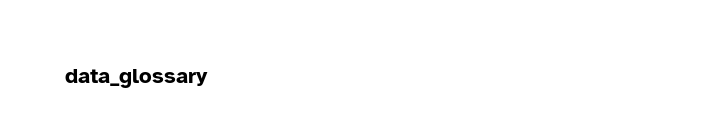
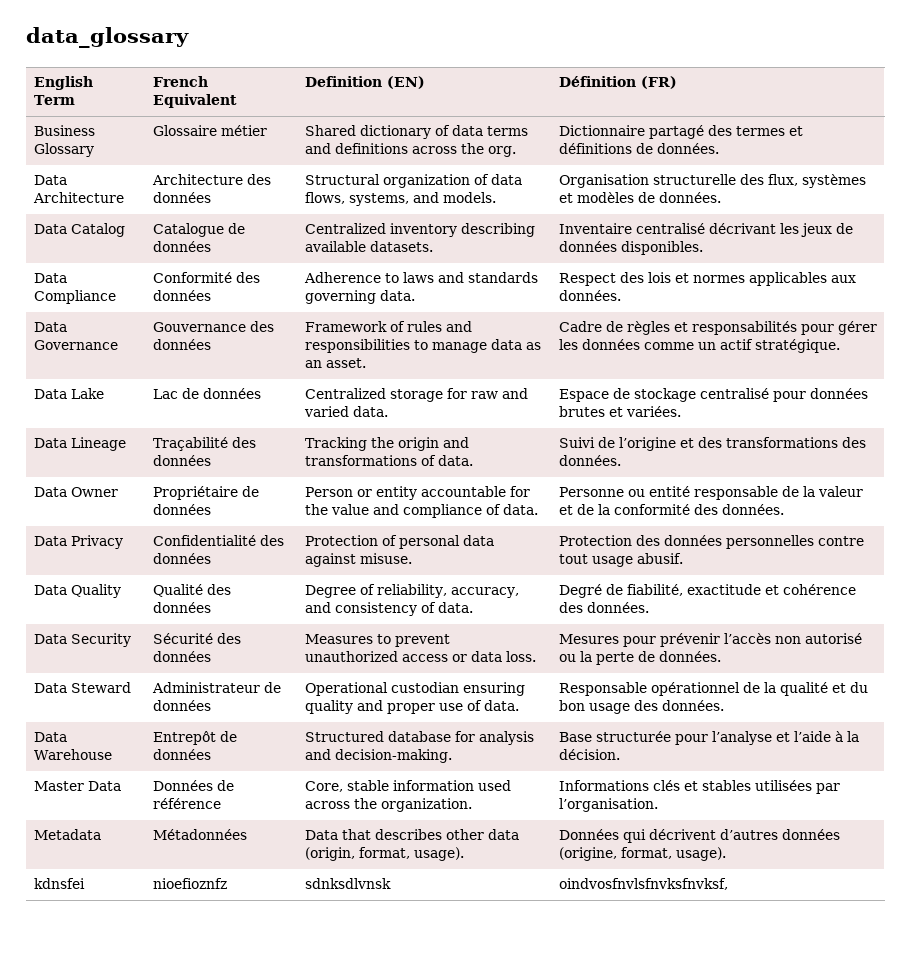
+ English Term | French Equivalent | Definition (EN) | Définition (FR)
+ Business Glossary | Glossaire métier | Shared dictionary of data terms and definitions across the org. | Dictionnaire partagé des termes et définitions de données.
+ Data Architecture | Architecture des données | Structural organization of data flows, systems, and models. | Organisation structurelle des flux, systèmes et modèles de données.
+ Data Catalog | Catalogue de données | Centralized inventory describing available datasets. | Inventaire centralisé décrivant les jeux de données disponibles.
+ Data Compliance | Conformité des données | Adherence to laws and standards governing data. | Respect des lois et normes applicables aux données.
+ Data Governance | Gouvernance des données | Framework of rules and responsibilities to manage data as an asset. | Cadre de règles et responsabilités pour gérer les données comme un actif stratégique.
+ Data Lake | Lac de données | Centralized storage for raw and varied data. | Espace de stockage centralisé pour données brutes et variées.
+ Data Lineage | Traçabilité des données | Tracking the origin and transformations of data. | Suivi de l’origine et des transformations des données.
+ Data Owner | Propriétaire de données | Person or entity accountable for the value and compliance of data. | Personne ou entité responsable de la valeur et de la conformité des données.
+ Data Privacy | Confidentialité des données | Protection of personal data against misuse. | Protection des données personnelles contre tout usage abusif.
+ Data Quality | Qualité des données | Degree of reliability, accuracy, and consistency of data. | Degré de fiabilité, exactitude et cohérence des données.
+ Data Security | Sécurité des données | Measures to prevent unauthorized access or data loss. | Mesures pour prévenir l’accès non autorisé ou la perte de données.
+ Data Steward | Administrateur de données | Operational custodian ensuring quality and proper use of data. | Responsable opérationnel de la qualité et du bon usage des données.
+ Data Warehouse | Entrepôt de données | Structured database for analysis and decision-making. | Base structurée pour l’analyse et l’aide à la décision.
+ Master Data | Données de référence | Core, stable information used across the organization. | Informations clés et stables utilisées par l’organisation.
+ Metadata | Métadonnées | Data that describes other data (origin, format, usage). | Données qui décrivent d’autres données (origine, format, usage).
+ kdnsfei | nioefioznfz | sdnksdlvnsk | oindvosfnvlsfnvksfnvksf,

